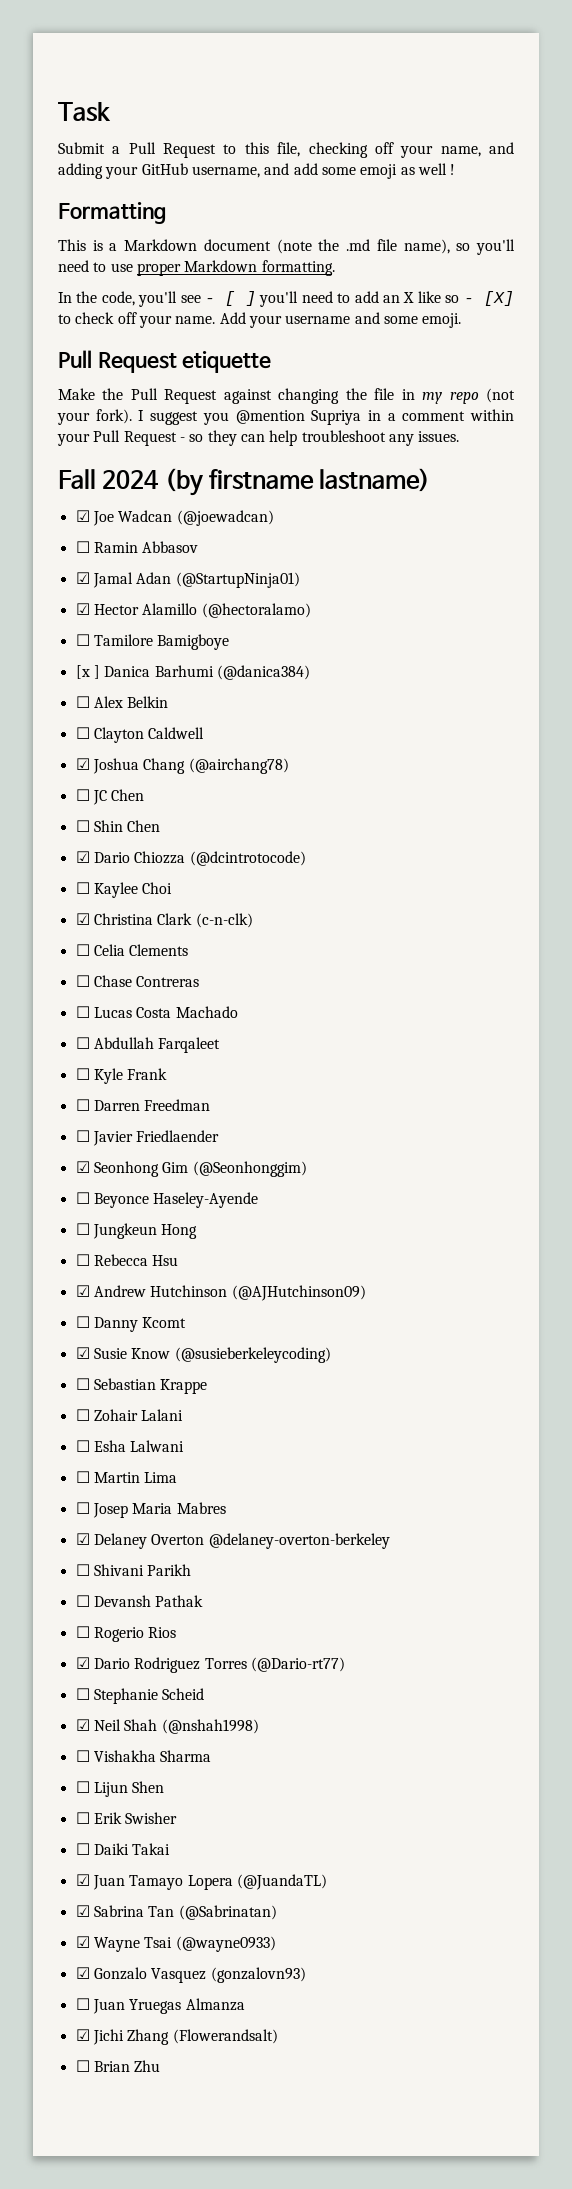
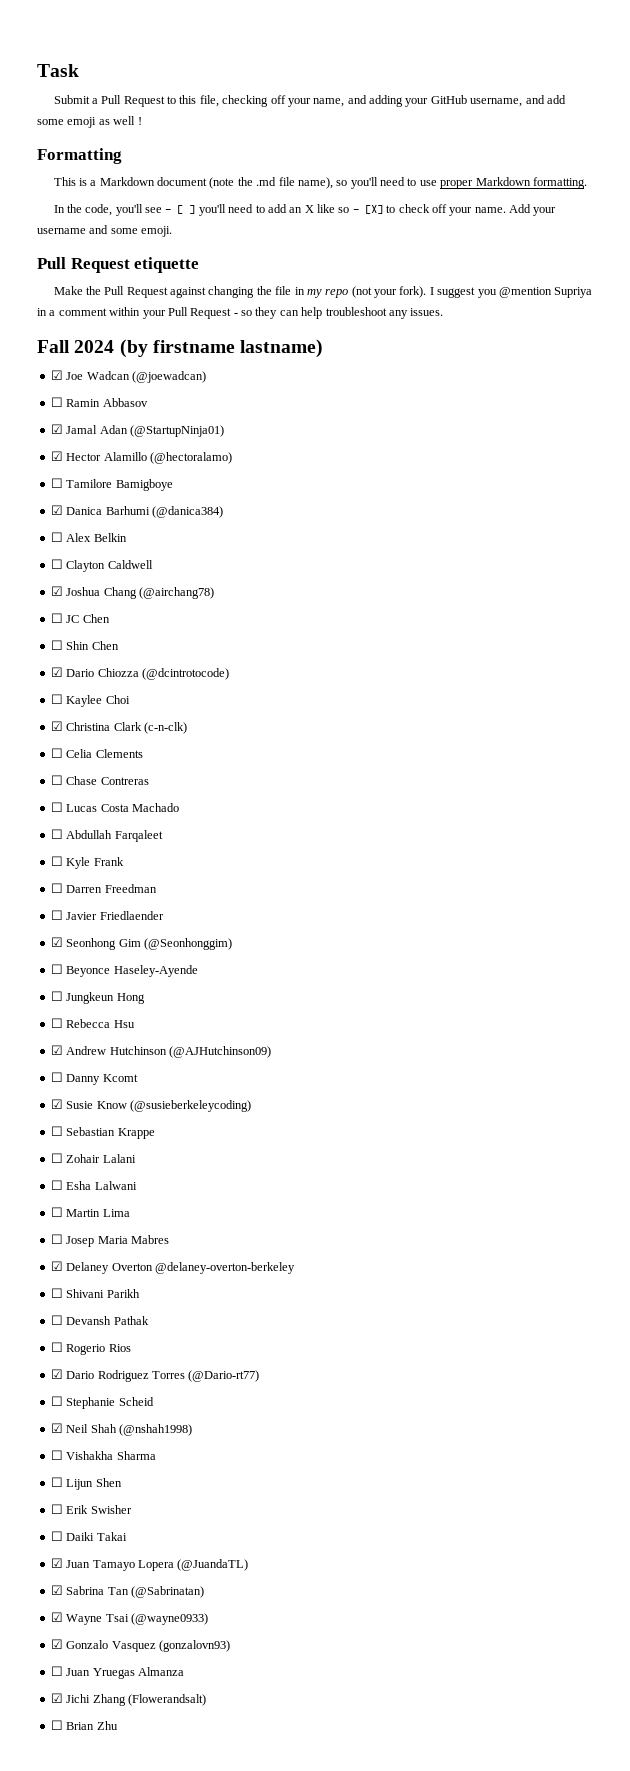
- [x ] Danica Barhumi (@danica384)
+ ☑ Danica Barhumi (@danica384)

